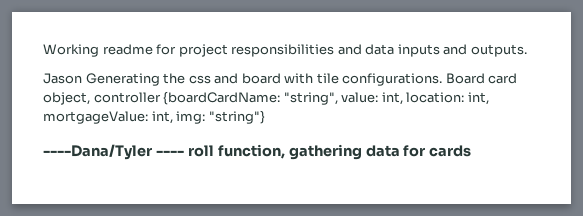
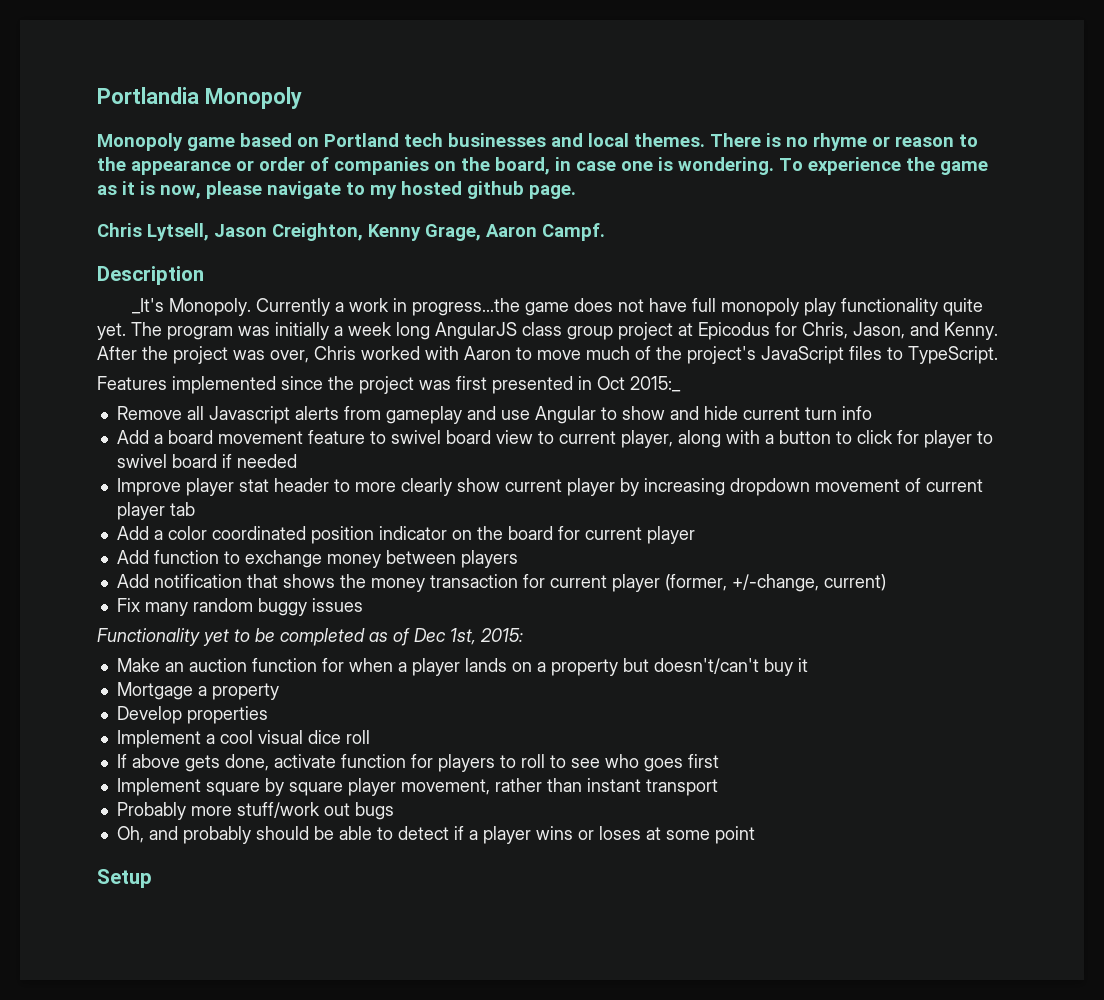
- Working readme for project responsibilities and data inputs and outputs.
- Jason Generating the css and board with tile configurations. Board card object, controller {boardCardName: "string", value: int, location: int, mortgageValue: int, img: "string"}
- ----Dana/Tyler ---- roll function, gathering data for cards
+ Portlandia Monopoly
+ Monopoly game based on Portland tech businesses and local themes. There is no rhyme or reason to the appearance or order of companies on the board, in case one is wondering. To experience the game as it is now, please navigate to my hosted github page.
+ Chris Lytsell, Jason Creighton, Kenny Grage, Aaron Campf.
+ Description
+ _It's Monopoly. Currently a work in progress...the game does not have full monopoly play functionality quite yet. The program was initially a week long AngularJS class group project at Epicodus for Chris, Jason, and Kenny. After the project was over, Chris worked with Aaron to move much of the project's JavaScript files to TypeScript.
+ Features implemented since the project was first presented in Oct 2015:_
+ Remove all Javascript alerts from gameplay and use Angular to show and hide current turn info
+ Add a board movement feature to swivel board view to current player, along with a button to click for player to swivel board if needed
+ Improve player stat header to more clearly show current player by increasing dropdown movement of current player tab
+ Add a color coordinated position indicator on the board for current player
+ Add function to exchange money between players
+ Add notification that shows the money transaction for current player (former, +/-change, current)
+ Fix many random buggy issues
+ Functionality yet to be completed as of Dec 1st, 2015:
+ Make an auction function for when a player lands on a property but doesn't/can't buy it
+ Mortgage a property
+ Develop properties
+ Implement a cool visual dice roll
+ If above gets done, activate function for players to roll to see who goes first
+ Implement square by square player movement, rather than instant transport
+ Probably more stuff/work out bugs
+ Oh, and probably should be able to detect if a player wins or loses at some point
+ Setup

